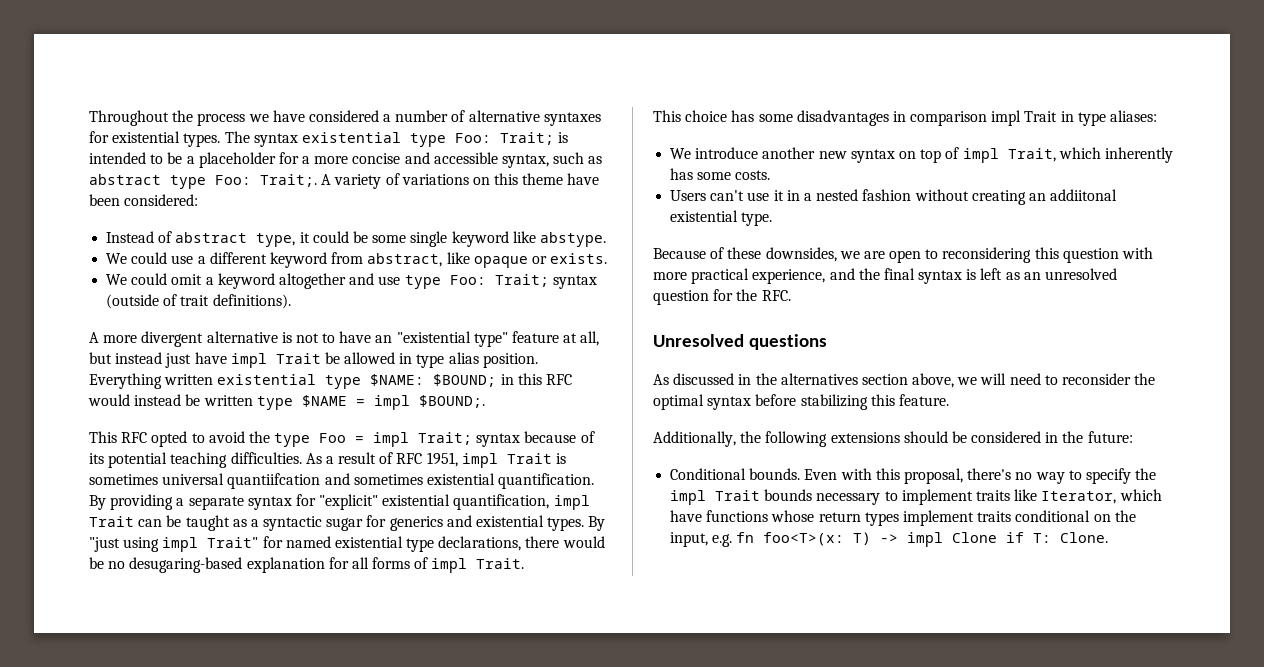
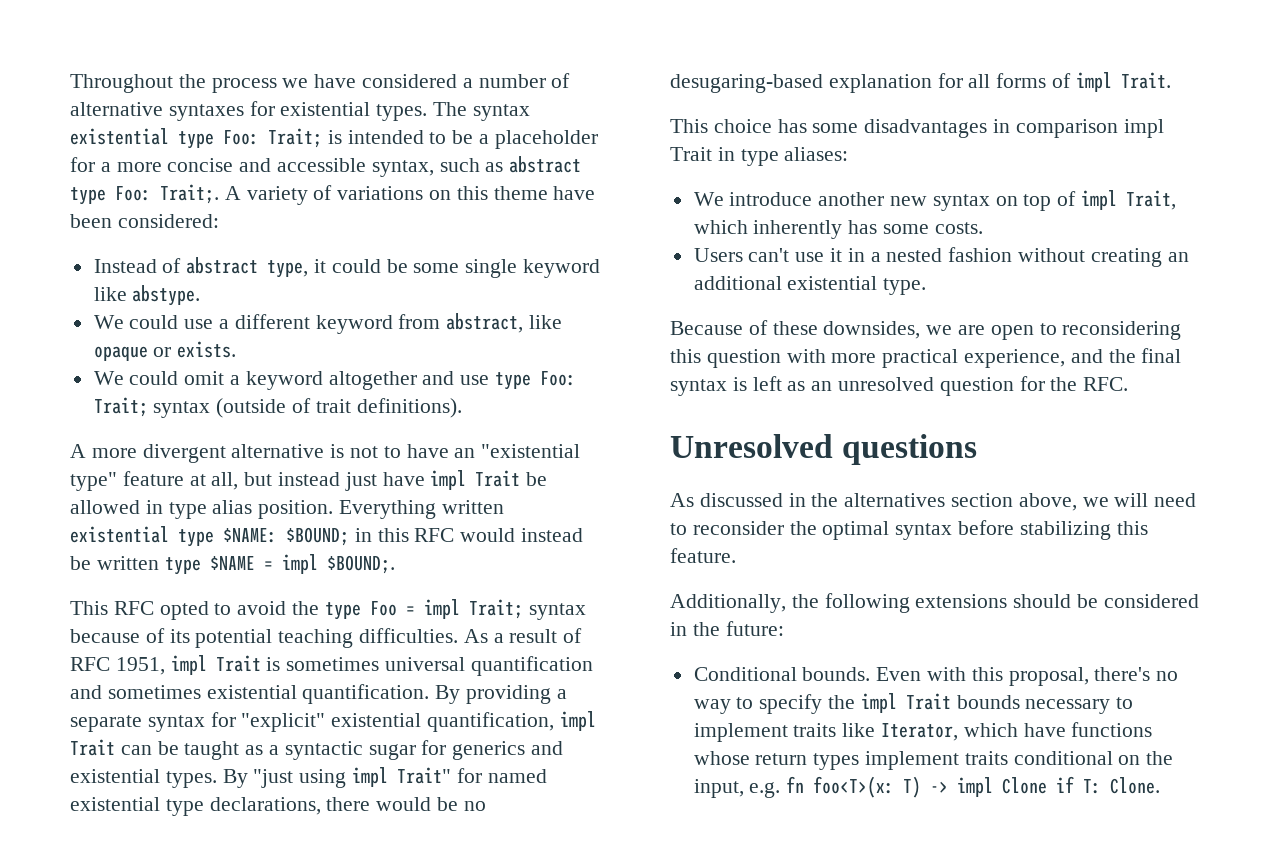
- As a result of RFC 1951, impl Trait is sometimes universal quantiifcation and sometimes existential quantification.
+ As a result of RFC 1951, impl Trait is sometimes universal quantification and sometimes existential quantification.
- Users can't use it in a nested fashion without creating an addiitonal existential type.
+ Users can't use it in a nested fashion without creating an additional existential type.

